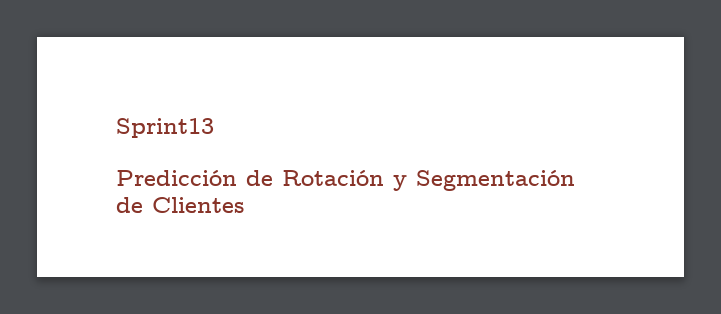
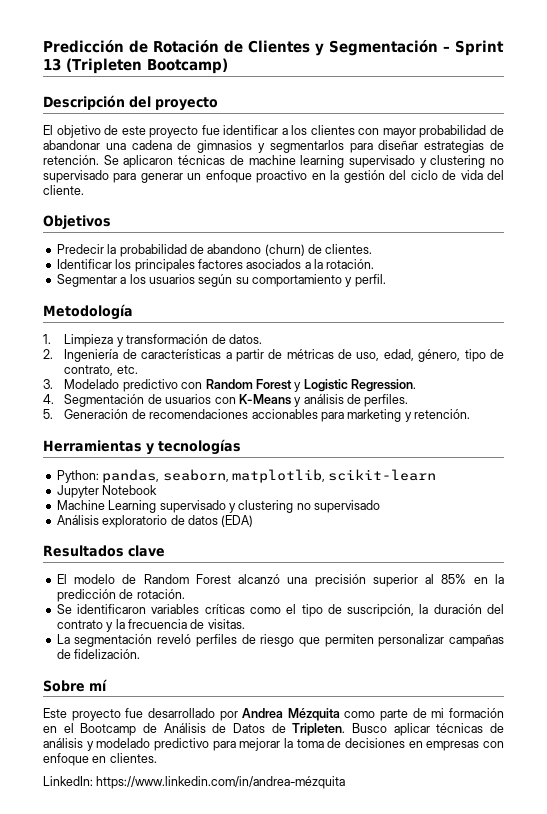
- Sprint13
- Predicción de Rotación y Segmentación de Clientes
+ Predicción de Rotación de Clientes y Segmentación – Sprint 13 (Tripleten Bootcamp)
+ Descripción del proyecto
+ El objetivo de este proyecto fue identificar a los clientes con mayor probabilidad de abandonar una cadena de gimnasios y segmentarlos para diseñar estrategias de retención. Se aplicaron técnicas de machine learning supervisado y clustering no supervisado para generar un enfoque proactivo en la gestión del ciclo de vida del cliente.
+ Objetivos
+ Predecir la probabilidad de abandono (churn) de clientes.
+ Identificar los principales factores asociados a la rotación.
+ Segmentar a los usuarios según su comportamiento y perfil.
+ Metodología
+ 1. Limpieza y transformación de datos.
+ 2. Ingeniería de características a partir de métricas de uso, edad, género, tipo de contrato, etc.
+ 3. Modelado predictivo con Random Forest y Logistic Regression.
+ 4. Segmentación de usuarios con K-Means y análisis de perfiles.
+ 5. Generación de recomendaciones accionables para marketing y retención.
+ Herramientas y tecnologías
+ Python: pandas, seaborn, matplotlib, scikit-learn
+ Jupyter Notebook
+ Machine Learning supervisado y clustering no supervisado
+ Análisis exploratorio de datos (EDA)
+ Resultados clave
+ El modelo de Random Forest alcanzó una precisión superior al 85% en la predicción de rotación.
+ Se identificaron variables críticas como el tipo de suscripción, la duración del contrato y la frecuencia de visitas.
+ La segmentación reveló perfiles de riesgo que permiten personalizar campañas de fidelización.
+ Sobre mí
+ Este proyecto fue desarrollado por Andrea Mézquita como parte de mi formación en el Bootcamp de Análisis de Datos de Tripleten. Busco aplicar técnicas de análisis y modelado predictivo para mejorar la toma de decisiones en empresas con enfoque en clientes.
+ LinkedIn: https://www.linkedin.com/in/andrea-mézquita

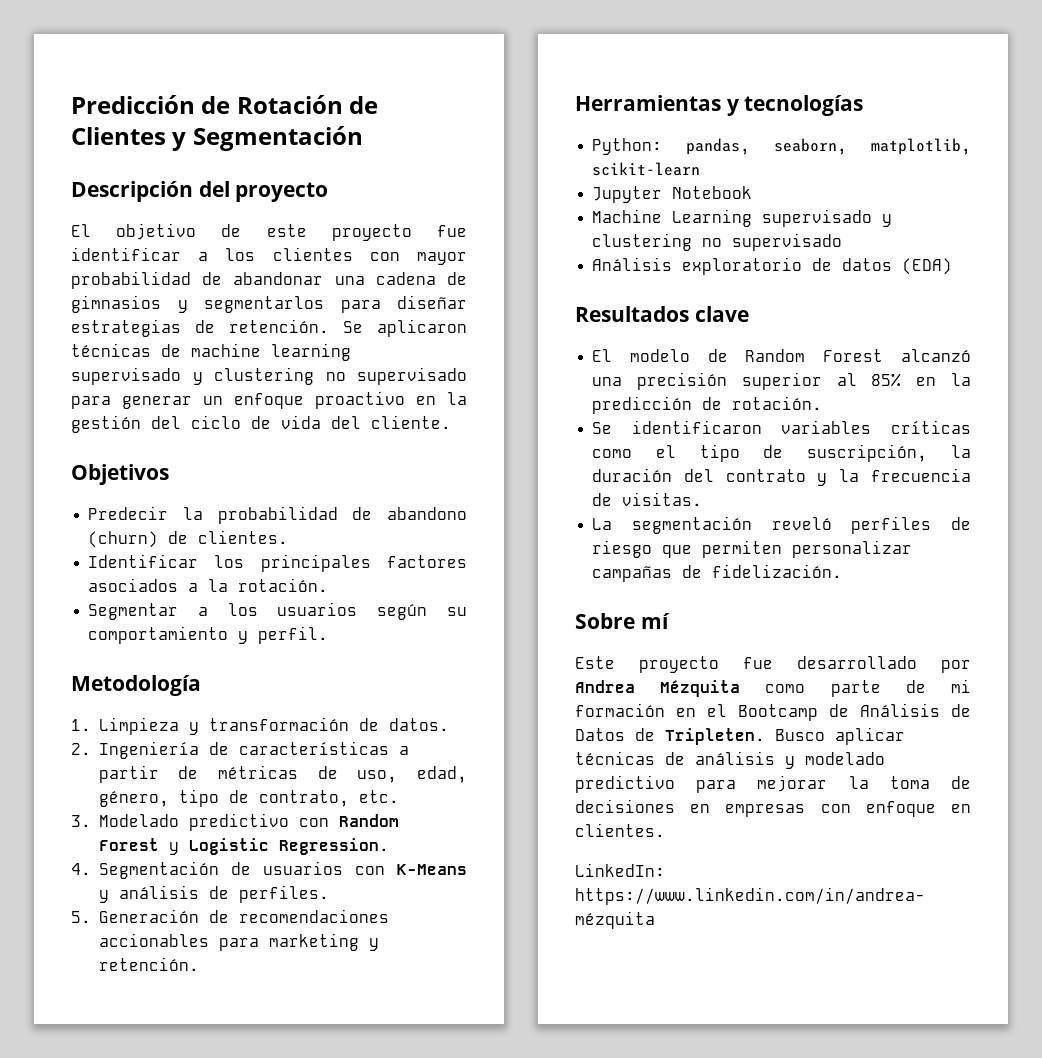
- Predicción de Rotación de Clientes y Segmentación – Sprint 13 (Tripleten Bootcamp)
+ Predicción de Rotación de Clientes y Segmentación

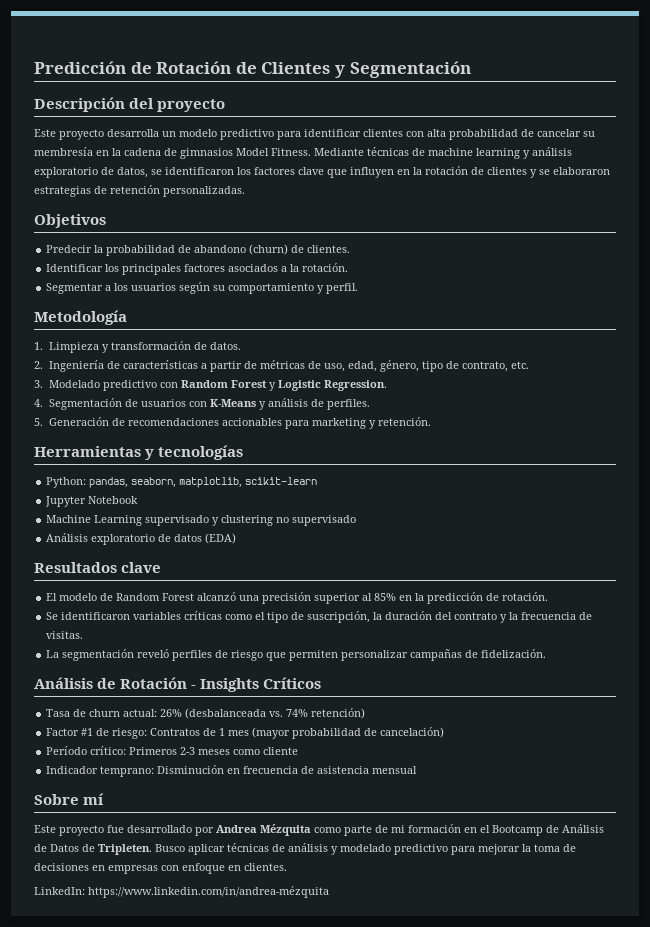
- El objetivo de este proyecto fue identificar a los clientes con mayor probabilidad de abandonar una cadena de gimnasios y segmentarlos para diseñar estrategias de retención. Se aplicaron técnicas de machine learning supervisado y clustering no supervisado para generar un enfoque proactivo en la gestión del ciclo de vida del cliente.
+ Este proyecto desarrolla un modelo predictivo para identificar clientes con alta probabilidad de cancelar su membresía en la cadena de gimnasios Model Fitness. Mediante técnicas de machine learning y análisis exploratorio de datos, se identificaron los factores clave que influyen en la rotación de clientes y se elaboraron estrategias de retención personalizadas.
+ Análisis de Rotación - Insights Críticos
+ Tasa de churn actual: 26% (desbalanceada vs. 74% retención)
+ Factor #1 de riesgo: Contratos de 1 mes (mayor probabilidad de cancelación)
+ Período crítico: Primeros 2-3 meses como cliente
+ Indicador temprano: Disminución en frecuencia de asistencia mensual

